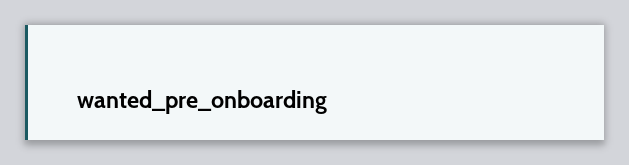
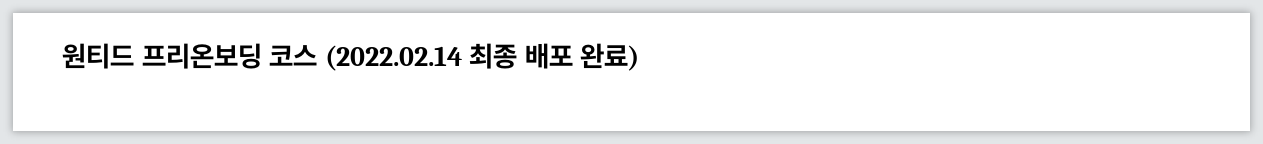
- wanted_pre_onboarding
+ 원티드 프리온보딩 코스 (2022.02.14 최종 배포 완료)

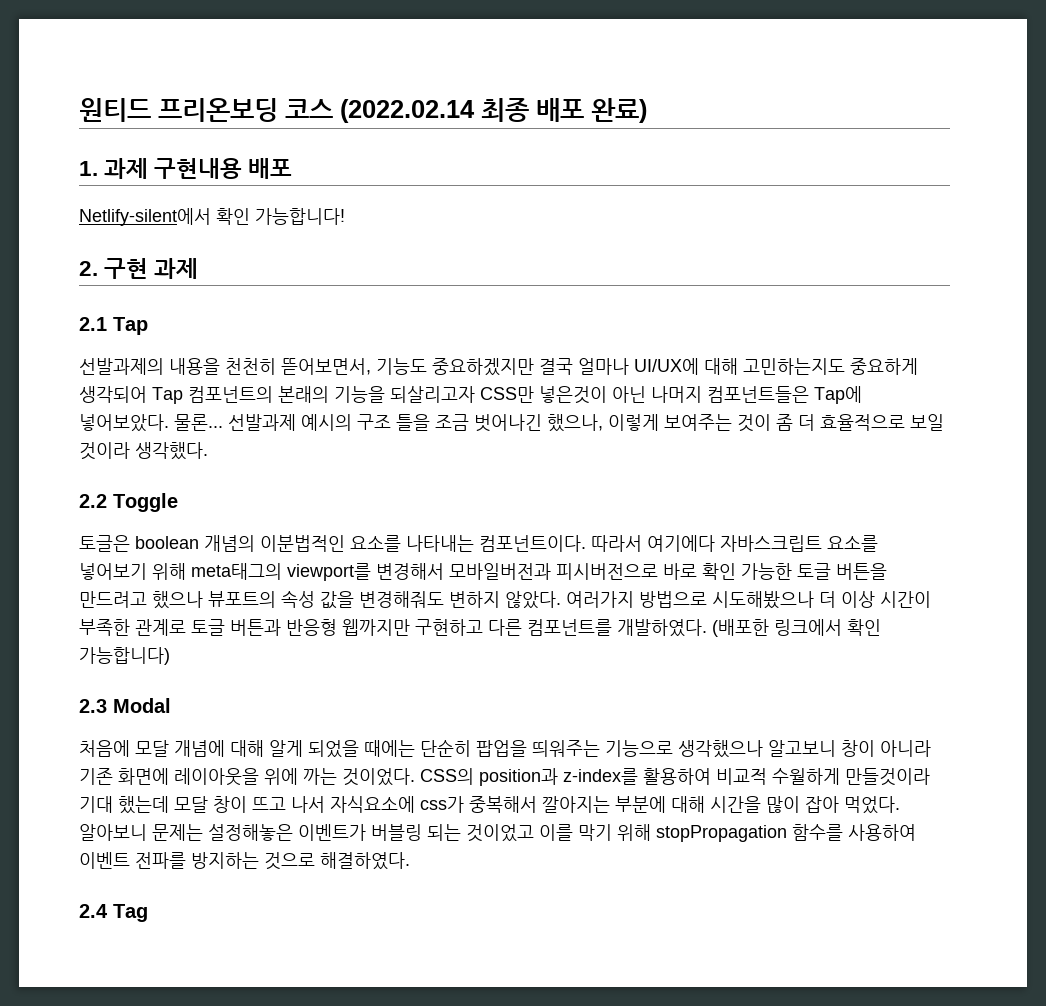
+ 1. 과제 구현내용 배포
+ Netlify-silent에서 확인 가능합니다!
+ 2. 구현 과제
+ 2.1 Tap
+ 선발과제의 내용을 천천히 뜯어보면서, 기능도 중요하겠지만 결국 얼마나 UI/UX에 대해 고민하는지도 중요하게 생각되어 Tap 컴포넌트의 본래의 기능을 되살리고자 CSS만 넣은것이 아닌 나머지 컴포넌트들은 Tap에 넣어보았다. 물론... 선발과제 예시의 구조 틀을 조금 벗어나긴 했으나, 이렇게 보여주는 것이 좀 더 효율적으로 보일 것이라 생각했다.
+ 2.2 Toggle
+ 토글은 boolean 개념의 이분법적인 요소를 나타내는 컴포넌트이다. 따라서 여기에다 자바스크립트 요소를 넣어보기 위해 meta태그의 viewport를 변경해서 모바일버전과 피시버전으로 바로 확인 가능한 토글 버튼을 만드려고 했으나 뷰포트의 속성 값을 변경해줘도 변하지 않았다. 여러가지 방법으로 시도해봤으나 더 이상 시간이 부족한 관계로 토글 버튼과 반응형 웹까지만 구현하고 다른 컴포넌트를 개발하였다. (배포한 링크에서 확인 가능합니다)
+ 2.3 Modal
+ 처음에 모달 개념에 대해 알게 되었을 때에는 단순히 팝업을 띄워주는 기능으로 생각했으나 알고보니 창이 아니라 기존 화면에 레이아웃을 위에 까는 것이었다. CSS의 position과 z-index를 활용하여 비교적 수월하게 만들것이라 기대 했는데 모달 창이 뜨고 나서 자식요소에 css가 중복해서 깔아지는 부분에 대해 시간을 많이 잡아 먹었다. 알아보니 문제는 설정해놓은 이벤트가 버블링 되는 것이었고 이를 막기 위해 stopPropagation 함수를 사용하여 이벤트 전파를 방지하는 것으로 해결하였다.
+ 2.4 Tag

